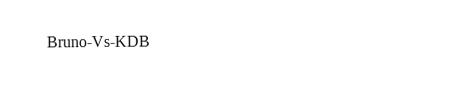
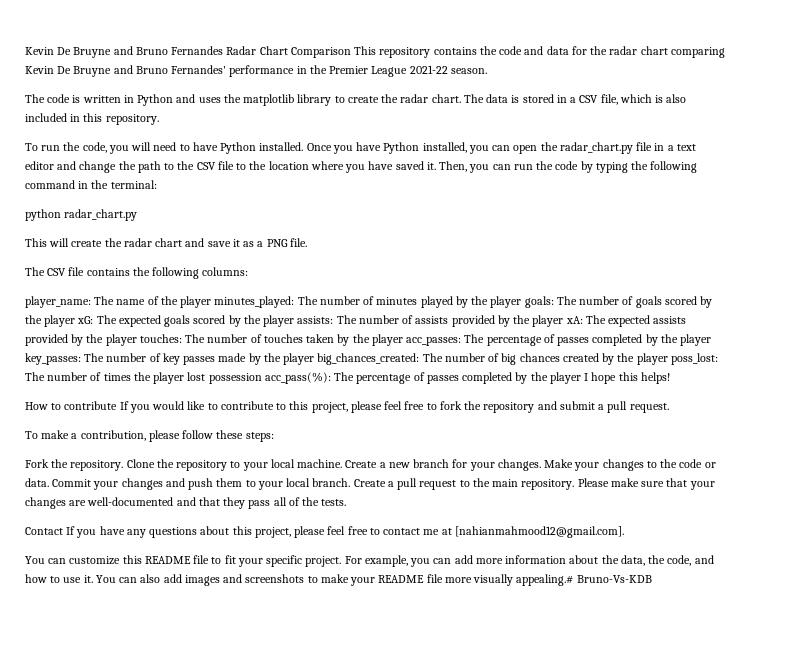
- Bruno-Vs-KDB
+ Kevin De Bruyne and Bruno Fernandes Radar Chart Comparison This repository contains the code and data for the radar chart comparing Kevin De Bruyne and Bruno Fernandes' performance in the Premier League 2021-22 season.
+ The code is written in Python and uses the matplotlib library to create the radar chart. The data is stored in a CSV file, which is also included in this repository.
+ To run the code, you will need to have Python installed. Once you have Python installed, you can open the radar_chart.py file in a text editor and change the path to the CSV file to the location where you have saved it. Then, you can run the code by typing the following command in the terminal:
+ python radar_chart.py
+ This will create the radar chart and save it as a PNG file.
+ The CSV file contains the following columns:
+ player_name: The name of the player minutes_played: The number of minutes played by the player goals: The number of goals scored by the player xG: The expected goals scored by the player assists: The number of assists provided by the player xA: The expected assists provided by the player touches: The number of touches taken by the player acc_passes: The percentage of passes completed by the player key_passes: The number of key passes made by the player big_chances_created: The number of big chances created by the player poss_lost: The number of times the player lost possession acc_pass(%): The percentage of passes completed by the player I hope this helps!
+ How to contribute If you would like to contribute to this project, please feel free to fork the repository and submit a pull request.
+ To make a contribution, please follow these steps:
+ Fork the repository. Clone the repository to your local machine. Create a new branch for your changes. Make your changes to the code or data. Commit your changes and push them to your local branch. Create a pull request to the main repository. Please make sure that your changes are well-documented and that they pass all of the tests.
+ Contact If you have any questions about this project, please feel free to contact me at [nahianmahmood12@gmail.com].
+ You can customize this README file to fit your specific project. For example, you can add more information about the data, the code, and how to use it. You can also add images and screenshots to make your README file more visually appealing.# Bruno-Vs-KDB

